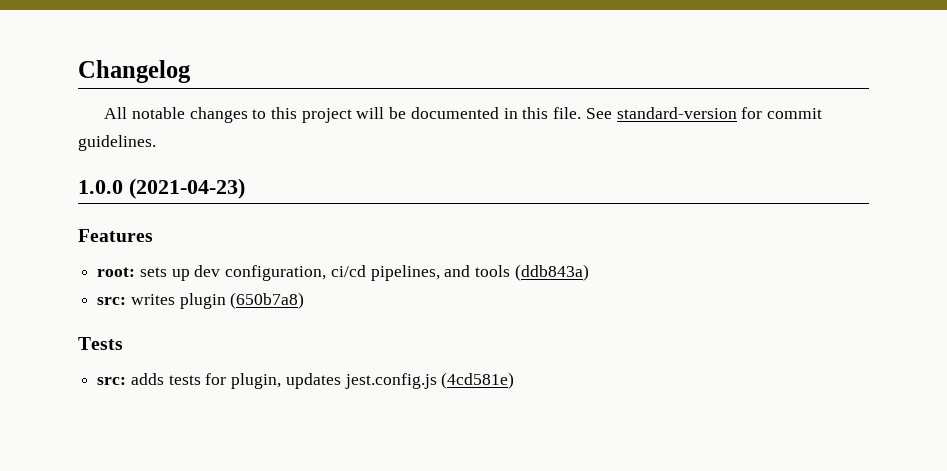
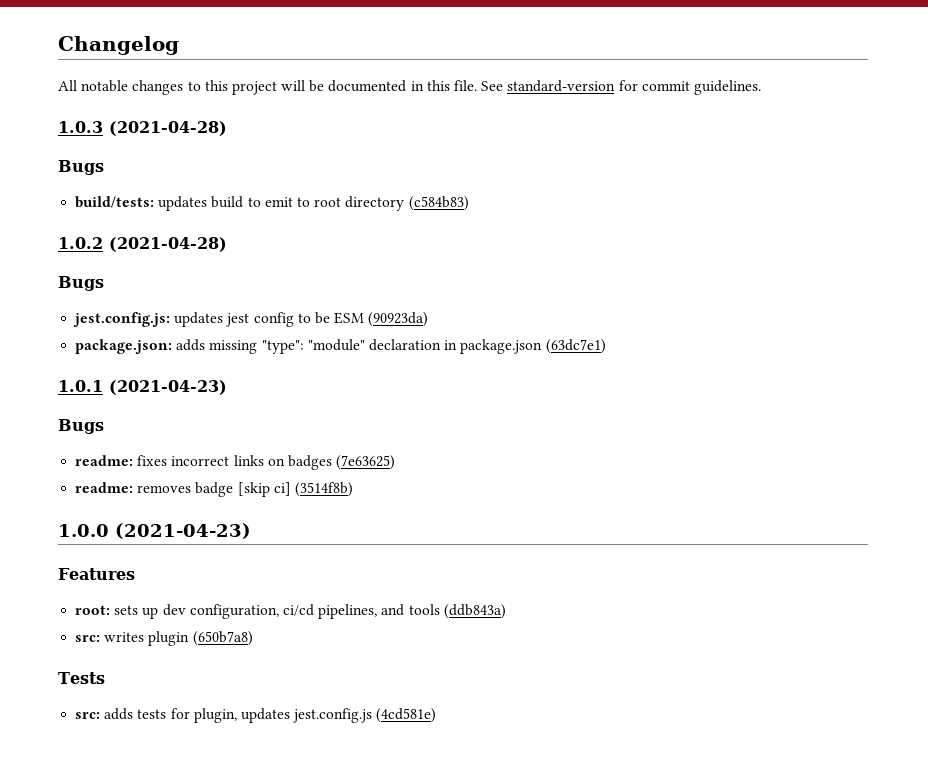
+ 1.0.3 (2021-04-28)
+ Bugs
+ build/tests: updates build to emit to root directory (c584b83)
+ 1.0.2 (2021-04-28)
+ Bugs
+ jest.config.js: updates jest config to be ESM (90923da)
+ package.json: adds missing "type": "module" declaration in package.json (63dc7e1)
+ 1.0.1 (2021-04-23)
+ Bugs
+ readme: fixes incorrect links on badges (7e63625)
+ readme: removes badge [skip ci] (3514f8b)

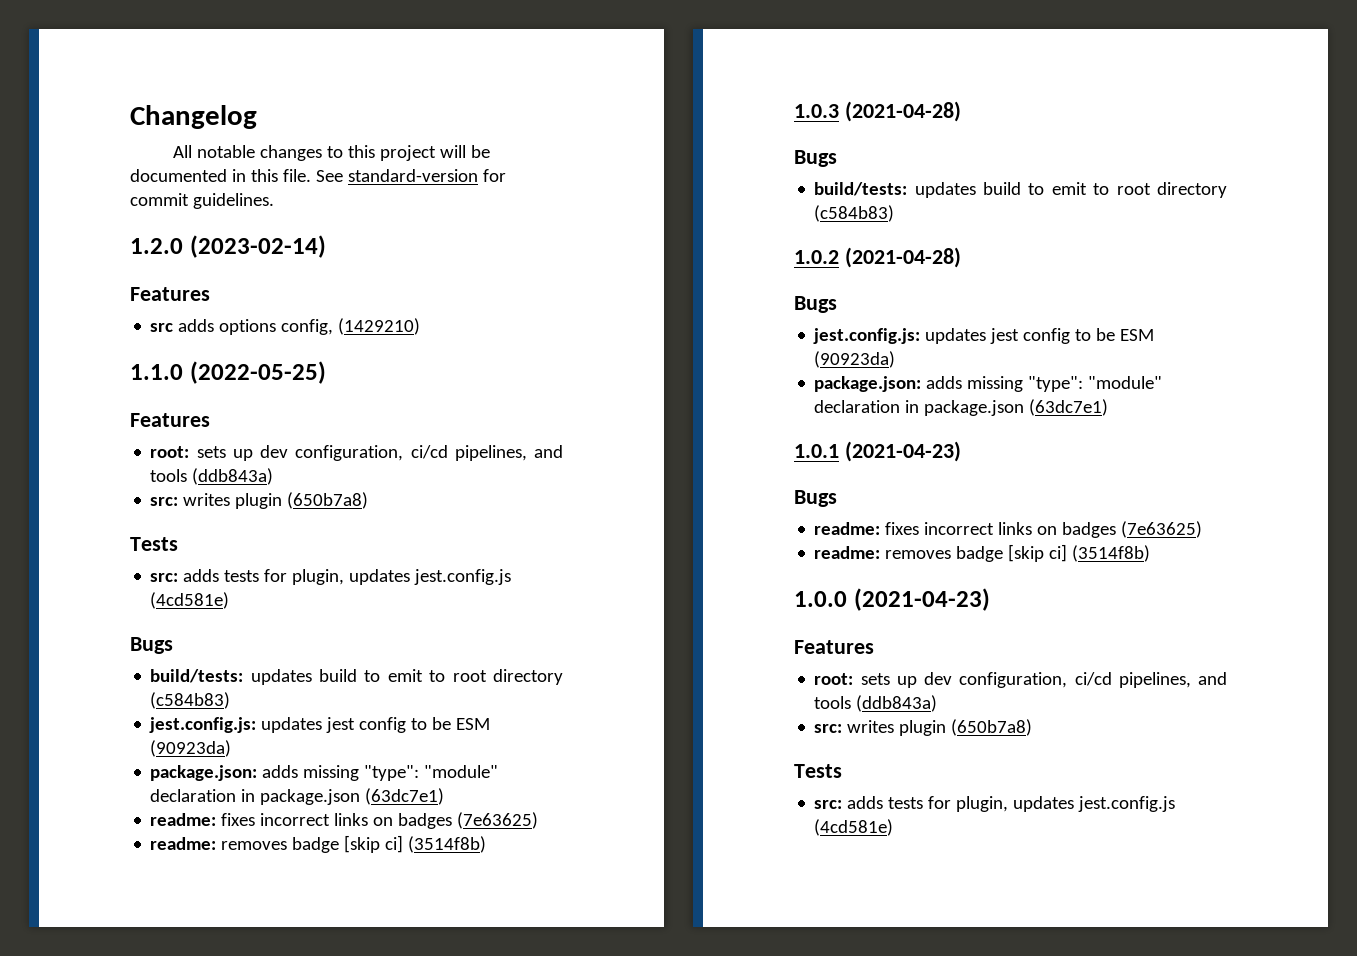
+ 1.2.0 (2023-02-14)
+ Features
+ src adds options config, (1429210)
+ 1.1.0 (2022-05-25)
+ Features
+ root: sets up dev configuration, ci/cd pipelines, and tools (ddb843a)
+ src: writes plugin (650b7a8)
+ Tests
+ src: adds tests for plugin, updates jest.config.js (4cd581e)
+ Bugs
+ build/tests: updates build to emit to root directory (c584b83)
+ jest.config.js: updates jest config to be ESM (90923da)
+ package.json: adds missing "type": "module" declaration in package.json (63dc7e1)
+ readme: fixes incorrect links on badges (7e63625)
+ readme: removes badge [skip ci] (3514f8b)

